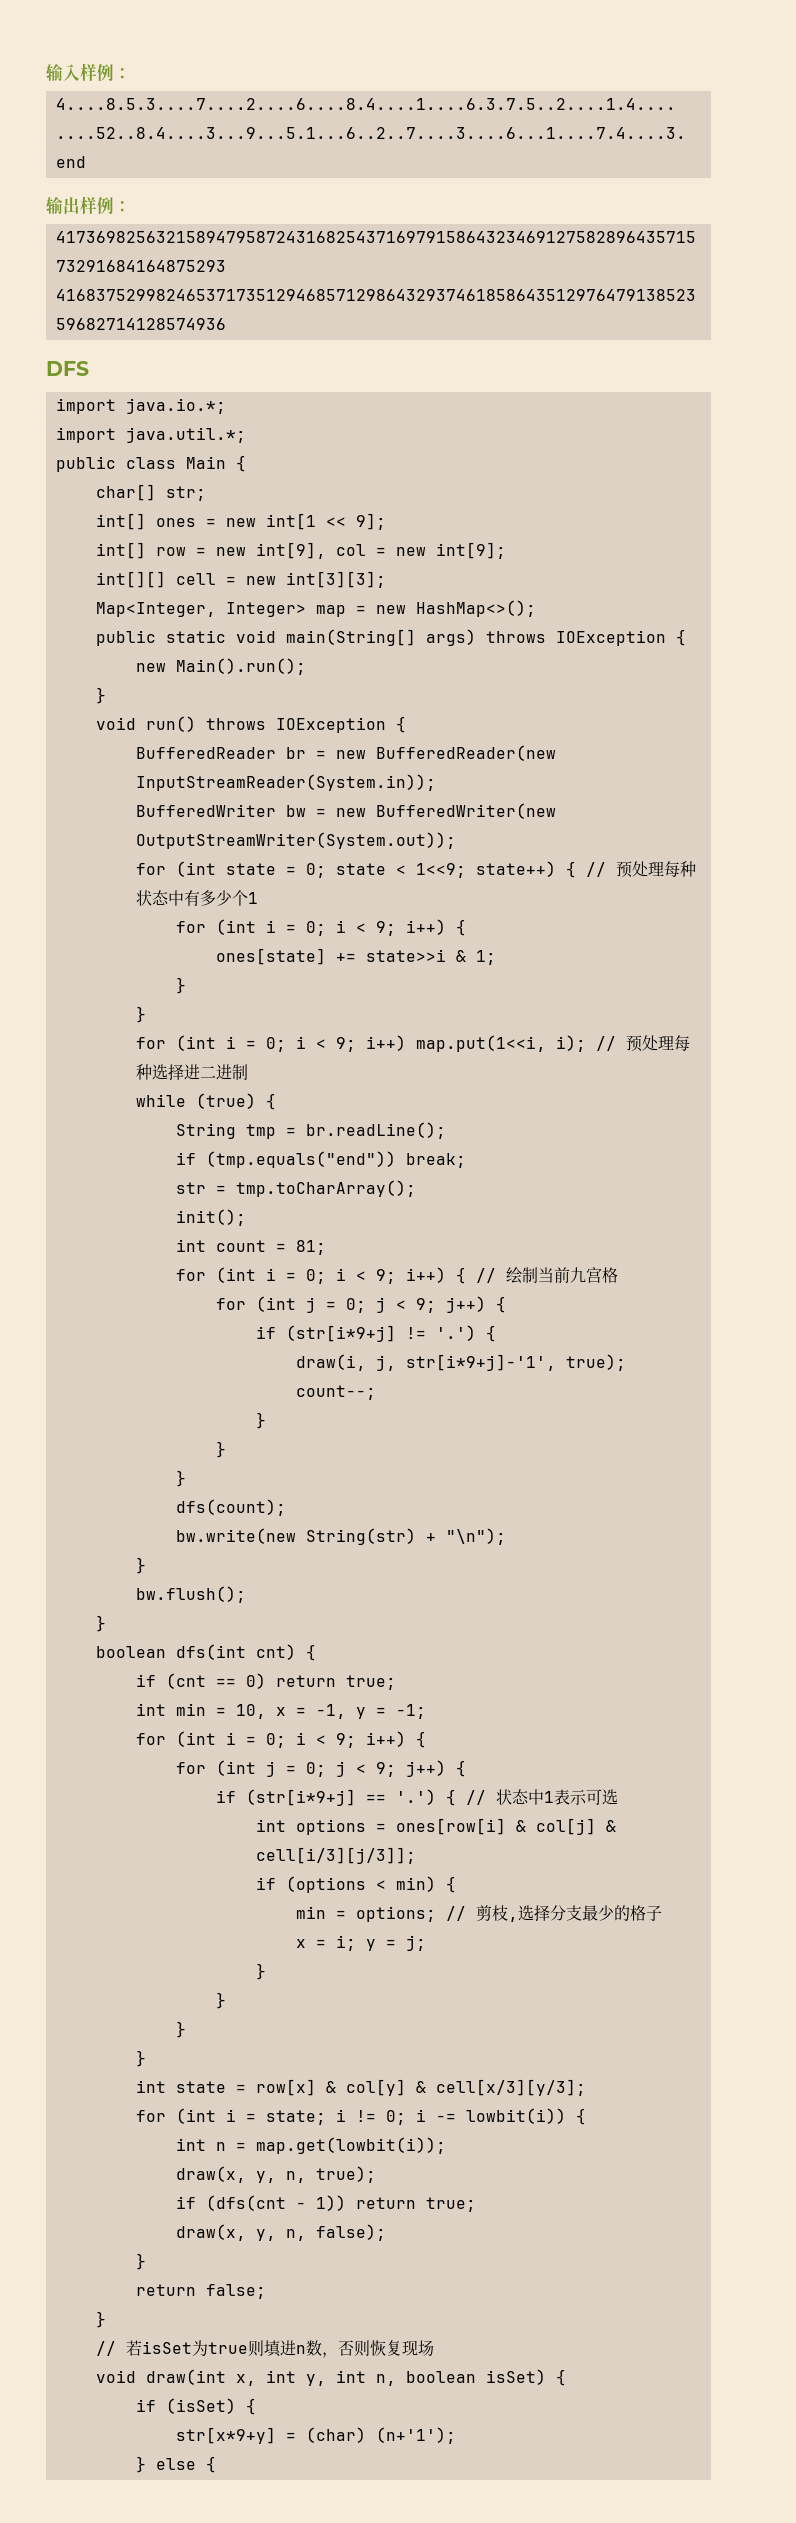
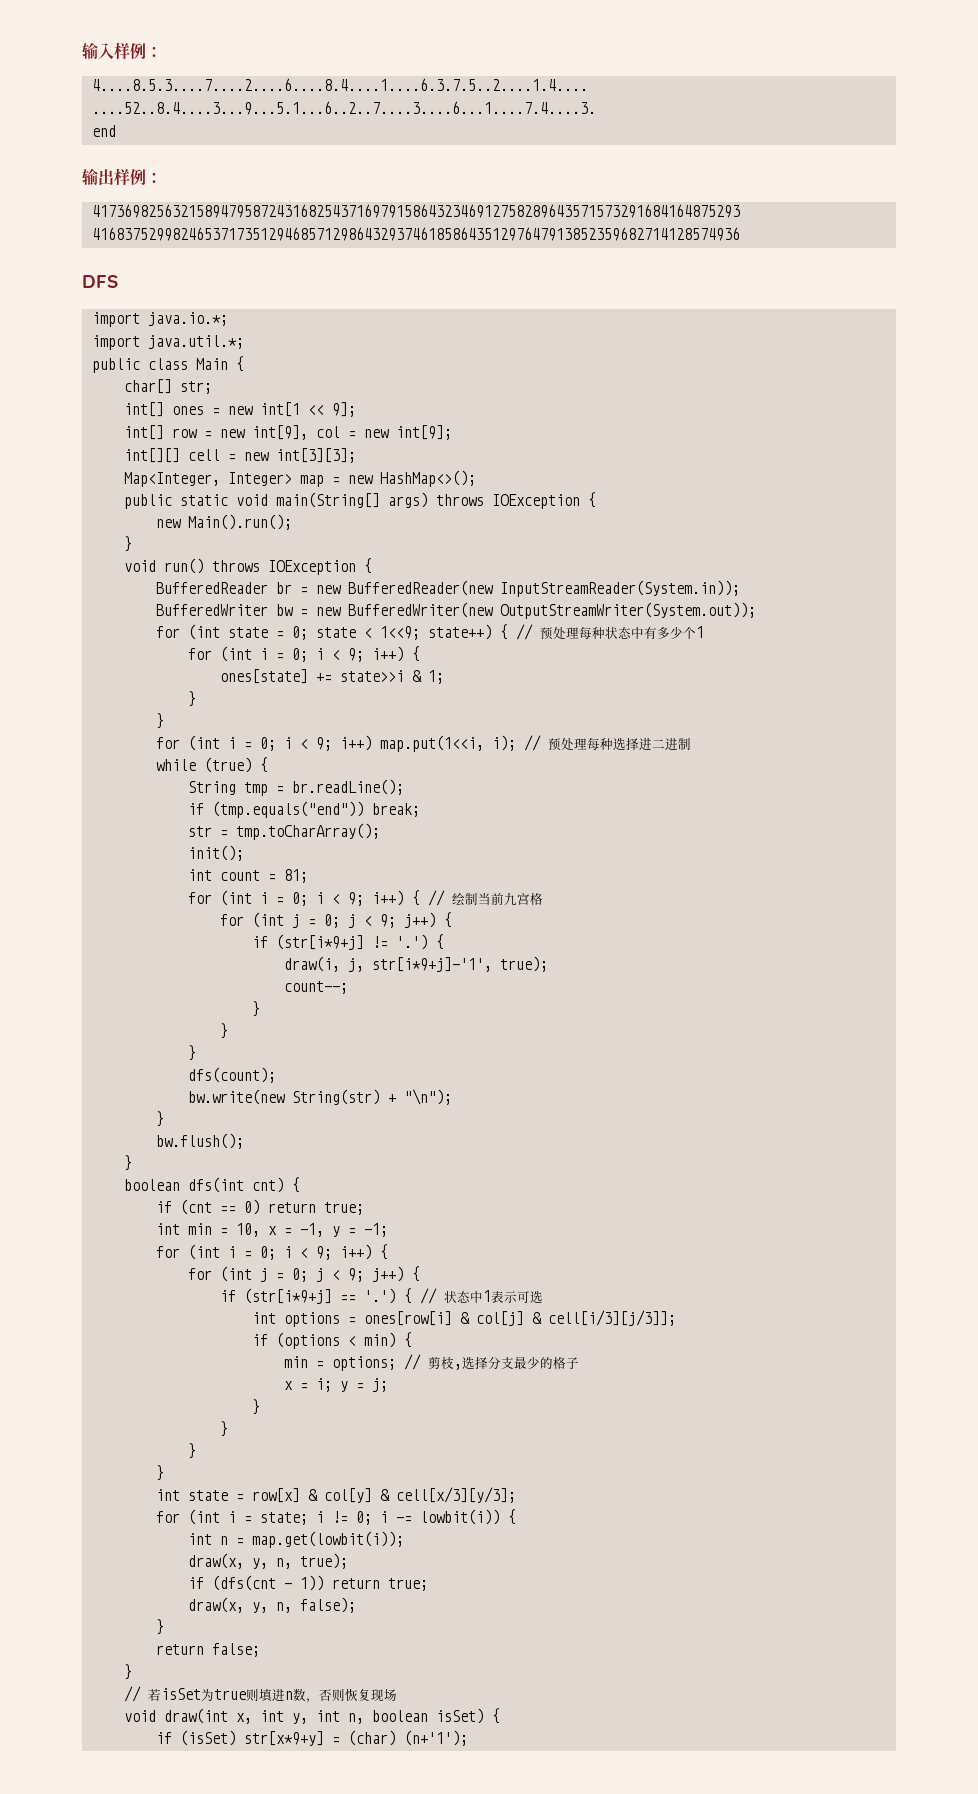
- if (isSet) {
- str[x*9+y] = (char) (n+'1');
+ if (isSet) str[x*9+y] = (char) (n+'1');
- } else {

